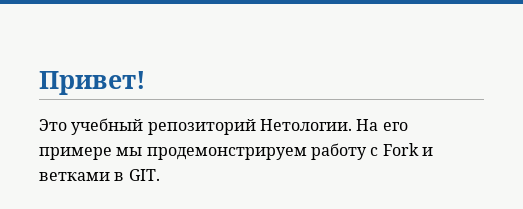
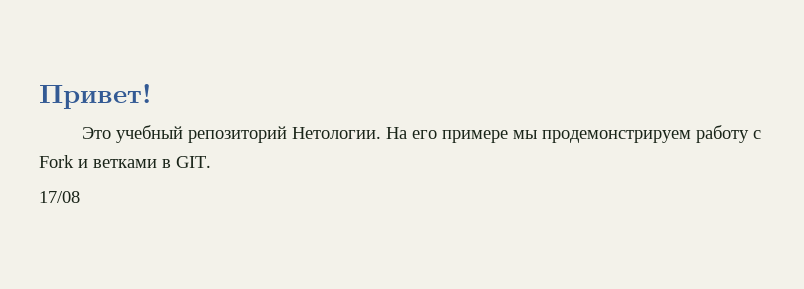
+ 17/08

